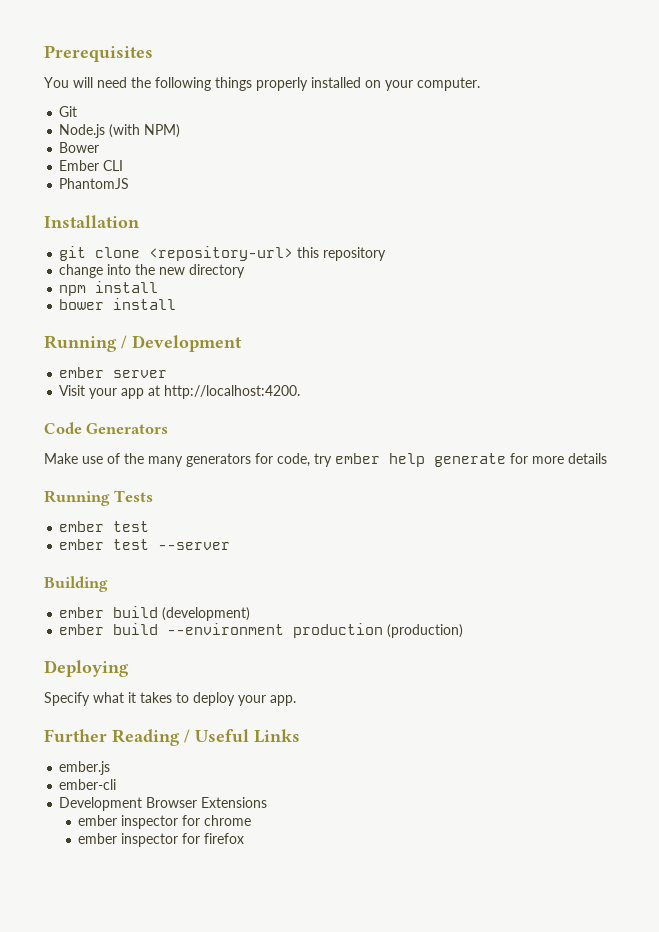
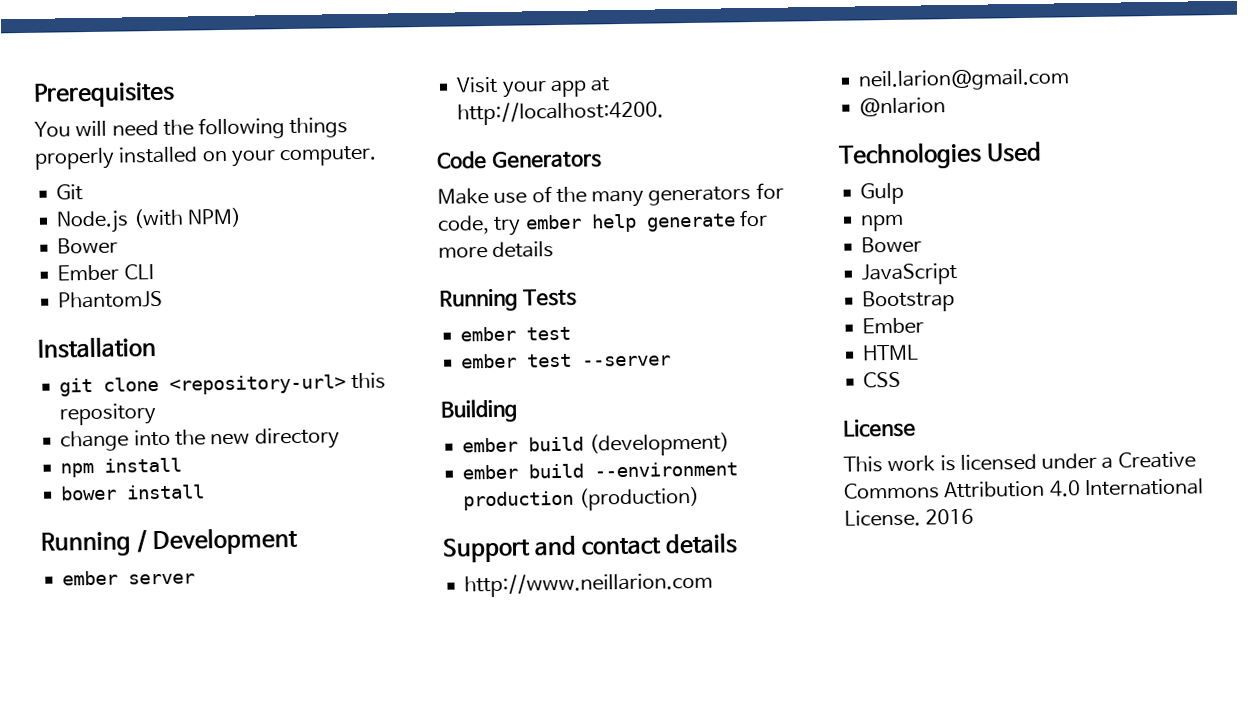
- Deploying
- Specify what it takes to deploy your app.
- Further Reading / Useful Links
- ember.js
- ember-cli
- Development Browser Extensions
- ember inspector for chrome
- ember inspector for firefox
+ Support and contact details
+ http://www.neillarion.com
+ neil.larion@gmail.com
+ @nlarion
+ Technologies Used
+ Gulp
+ npm
+ Bower
+ JavaScript
+ Bootstrap
+ Ember
+ HTML
+ CSS
+ License
+ This work is licensed under a Creative Commons Attribution 4.0 International License. 2016

